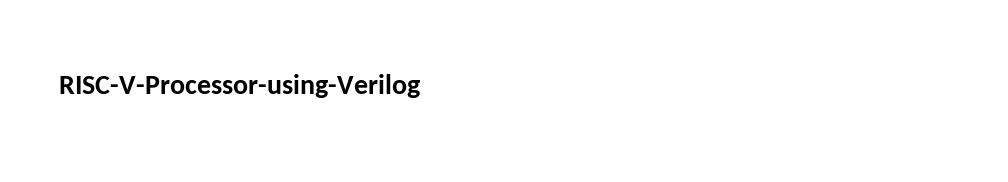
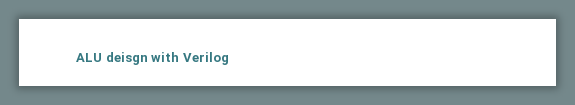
- RISC-V-Processor-using-Verilog
+ ALU deisgn with Verilog

